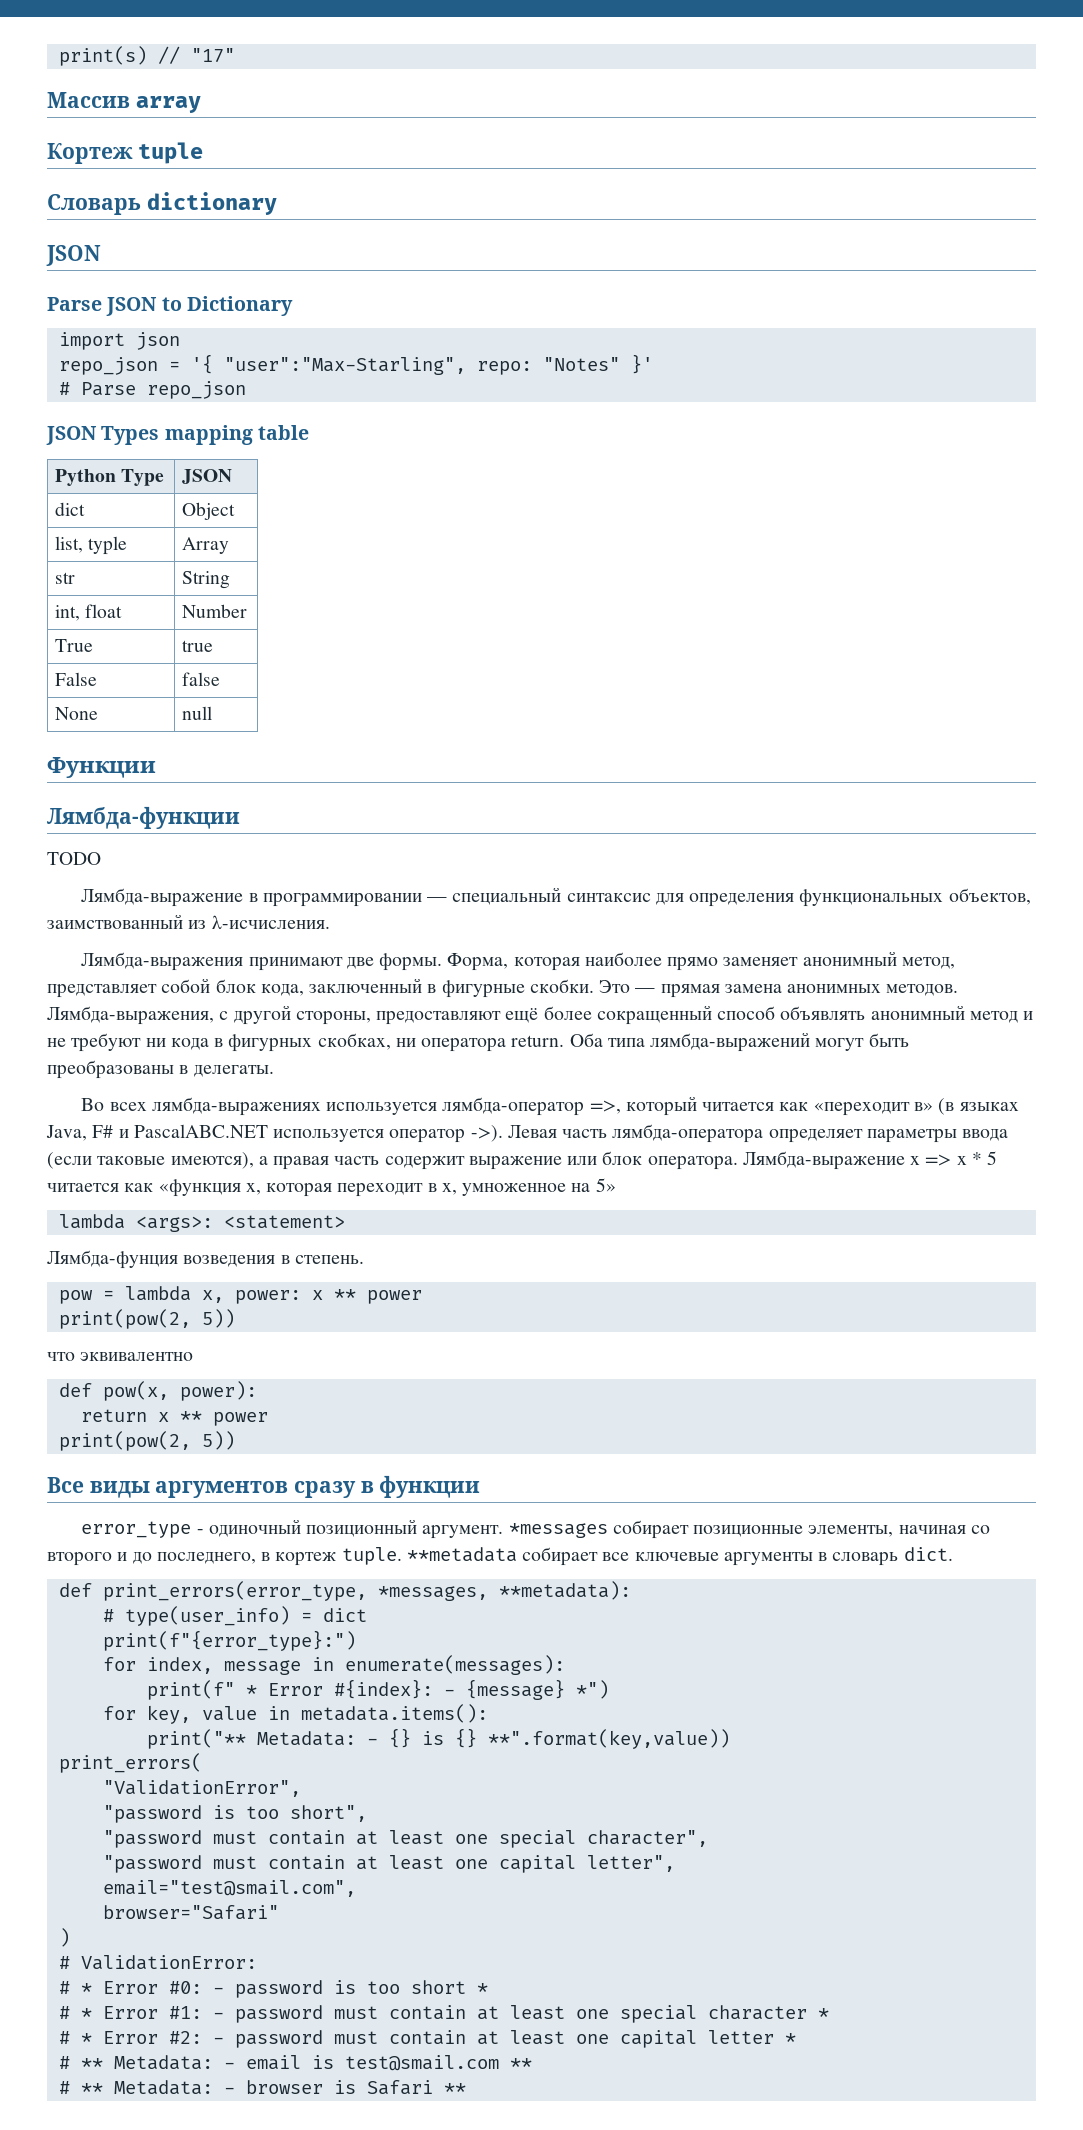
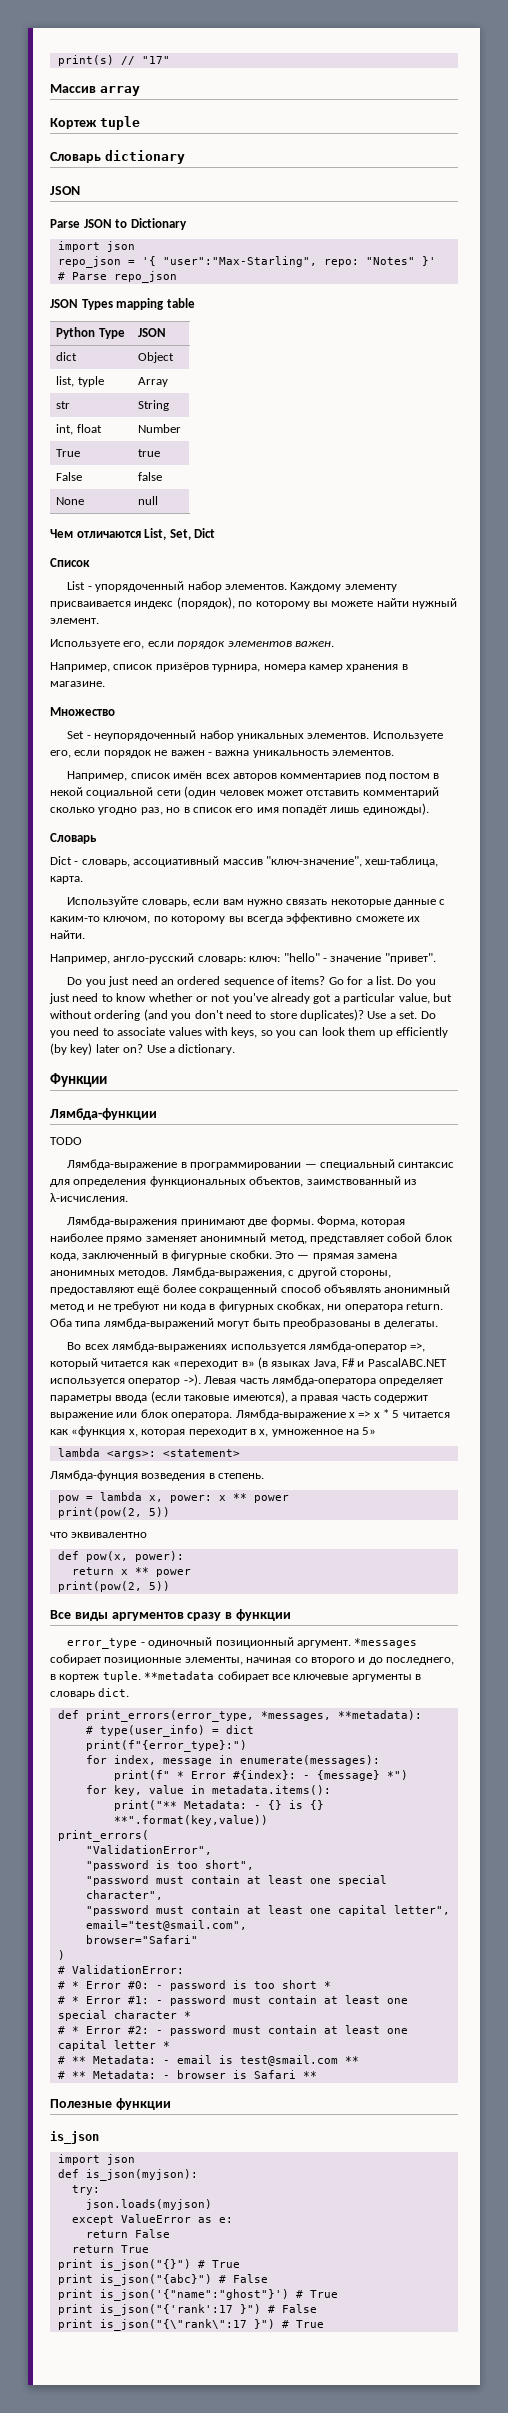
+ Чем отличаются List, Set, Dict
+ Список
+ List - упорядоченный набор элементов. Каждому элементу присваивается индекс (порядок), по которому вы можете найти нужный элемент.
+ Используете его, если порядок элементов важен.
+ Например, список призёров турнира, номера камер хранения в магазине.
+ Множество
+ Set - неупорядоченный набор уникальных элементов. Используете его, если порядок не важен - важна уникальность элементов.
+ Например, список имён всех авторов комментариев под постом в некой социальной сети (один человек может отставить комментарий сколько угодно раз, но в список его имя попадёт лишь единожды).
+ Словарь
+ Dict - словарь, ассоциативный массив "ключ-значение", хеш-таблица, карта.
+ Используйте словарь, если вам нужно связать некоторые данные с каким-то ключом, по которому вы всегда эффективно сможете их найти.
+ Например, англо-русский словарь: ключ: "hello" - значение "привет".
+ Do you just need an ordered sequence of items? Go for a list. Do you just need to know whether or not you've already got a particular value, but without ordering (and you don't need to store duplicates)? Use a set. Do you need to associate values with keys, so you can look them up efficiently (by key) later on? Use a dictionary.
+ Полезные функции
+ is_json
+ import json
+ def is_json(myjson):
+ try:
+ json.loads(myjson)
+ except ValueError as e:
+ return False
+ return True
+ print is_json("{}") # True
+ print is_json("{abc}") # False
+ print is_json('{"name":"ghost"}') # True
+ print is_json("{'rank':17 }") # False
+ print is_json("{\"rank\":17 }") # True

